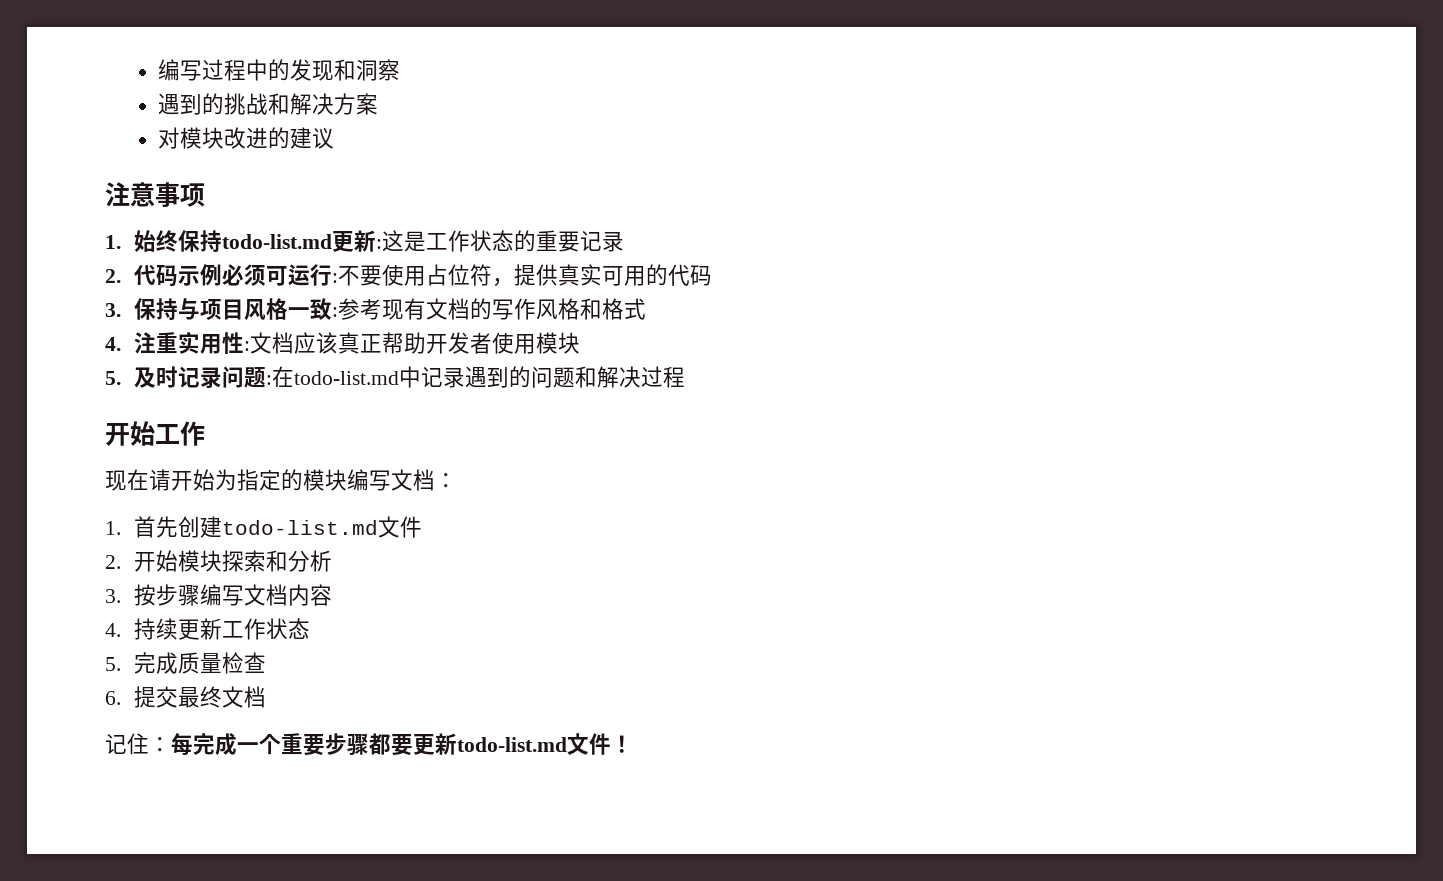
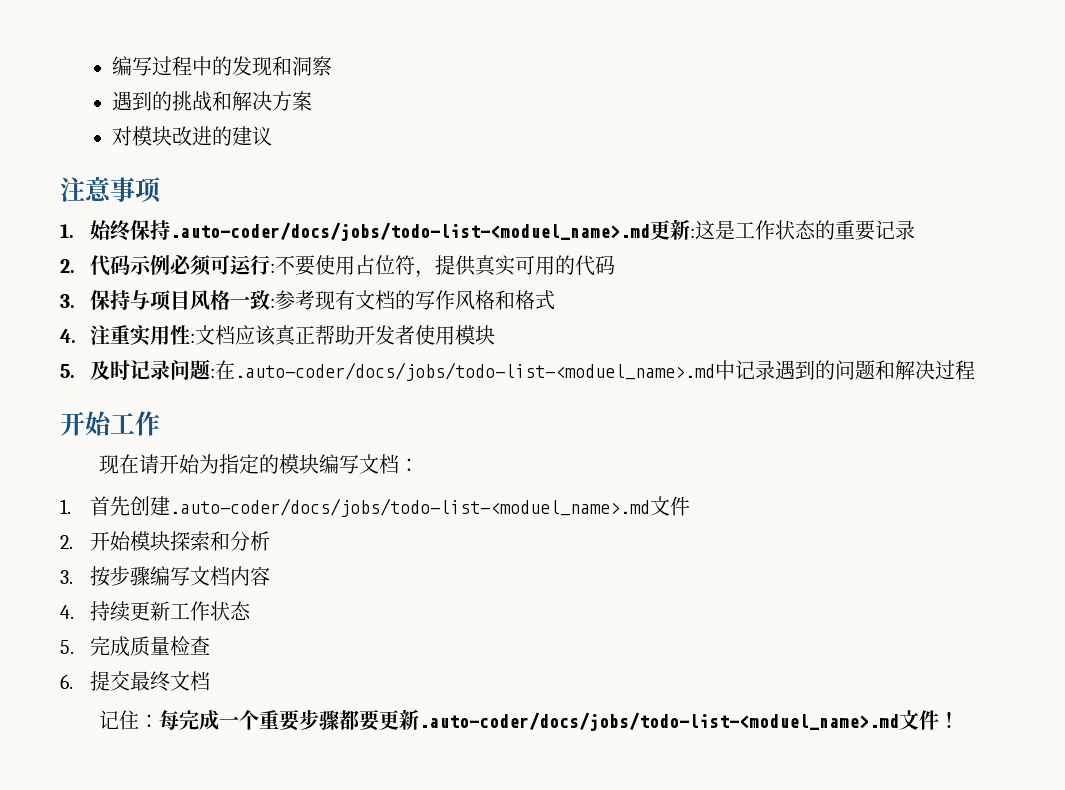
- 1.始终保持todo-list.md更新:这是工作状态的重要记录
+ 1.始终保持.auto-coder/docs/jobs/todo-list-<moduel_name>.md更新:这是工作状态的重要记录
- 5.及时记录问题:在todo-list.md中记录遇到的问题和解决过程
+ 5.及时记录问题:在.auto-coder/docs/jobs/todo-list-<moduel_name>.md中记录遇到的问题和解决过程
- 1.首先创建todo-list.md文件
+ 1.首先创建.auto-coder/docs/jobs/todo-list-<moduel_name>.md文件
- 记住：每完成一个重要步骤都要更新todo-list.md文件！
+ 记住：每完成一个重要步骤都要更新.auto-coder/docs/jobs/todo-list-<moduel_name>.md文件！

